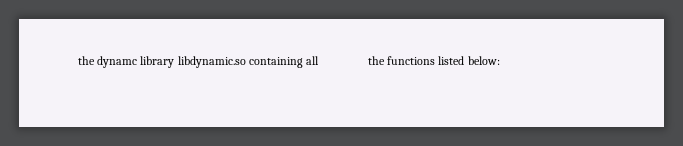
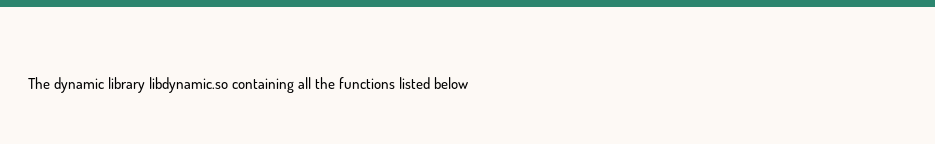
- the dynamc library libdynamic.so containing all the functions listed below:
+ The dynamic library libdynamic.so containing all the functions listed below

